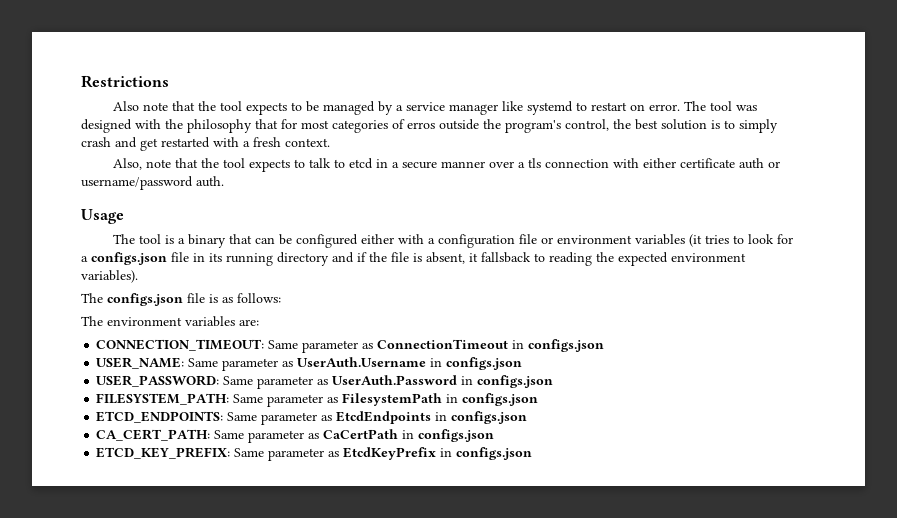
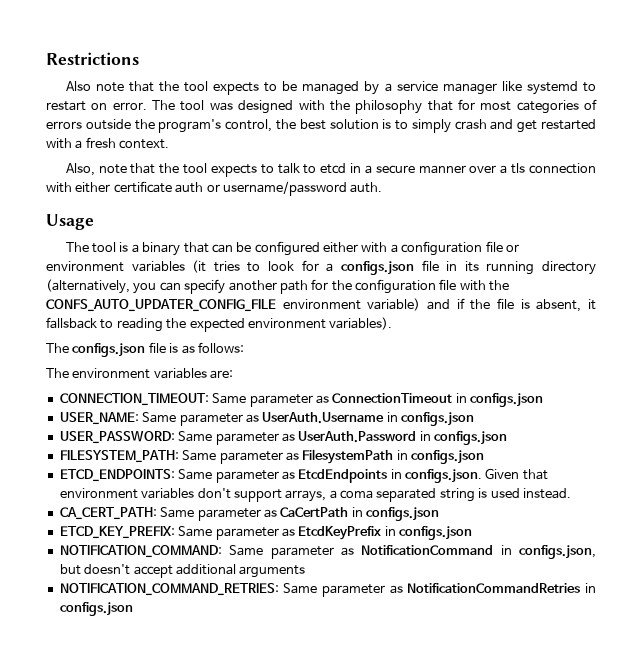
- The tool was designed with the philosophy that for most categories of erros outside the program's control, the best solution is to simply crash and get restarted with a fresh context.
+ The tool was designed with the philosophy that for most categories of errors outside the program's control, the best solution is to simply crash and get restarted with a fresh context.
- The tool is a binary that can be configured either with a configuration file or environment variables (it tries to look for a configs.json file in its running directory and if the file is absent, it fallsback to reading the expected environment variables).
+ The tool is a binary that can be configured either with a configuration file or environment variables (it tries to look for a configs.json file in its running directory (alternatively, you can specify another path for the configuration file with the CONFS_AUTO_UPDATER_CONFIG_FILE environment variable) and if the file is absent, it fallsback to reading the expected environment variables).
- ETCD_ENDPOINTS: Same parameter as EtcdEndpoints in configs.json
+ ETCD_ENDPOINTS: Same parameter as EtcdEndpoints in configs.json. Given that environment variables don't support arrays, a coma separated string is used instead.
+ NOTIFICATION_COMMAND: Same parameter as NotificationCommand in configs.json, but doesn't accept additional arguments
+ NOTIFICATION_COMMAND_RETRIES: Same parameter as NotificationCommandRetries in configs.json

